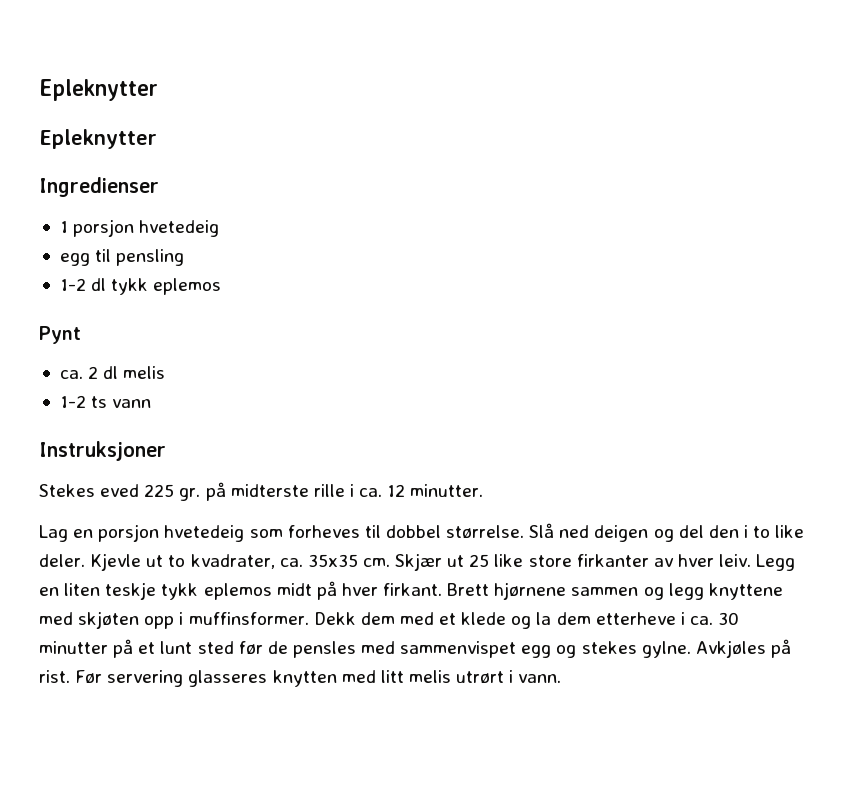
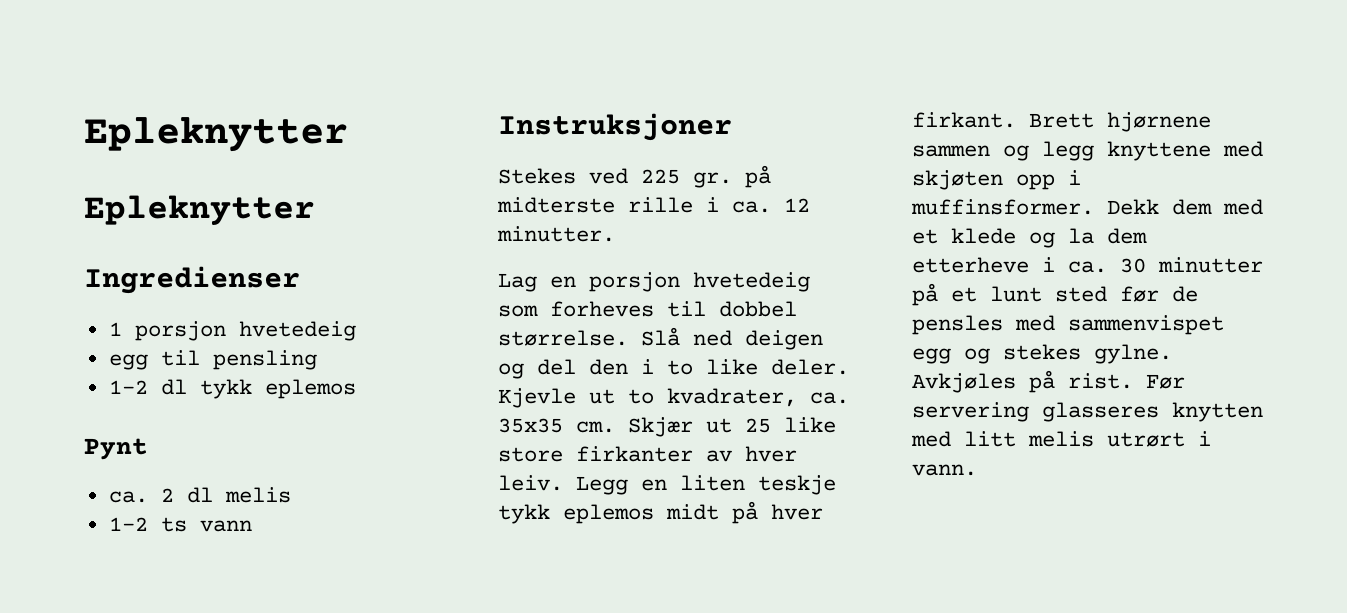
- Stekes eved 225 gr. på midterste rille i ca. 12 minutter.
+ Stekes ved 225 gr. på midterste rille i ca. 12 minutter.

